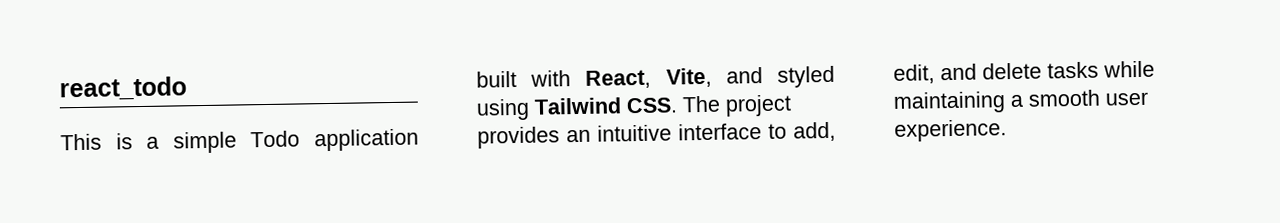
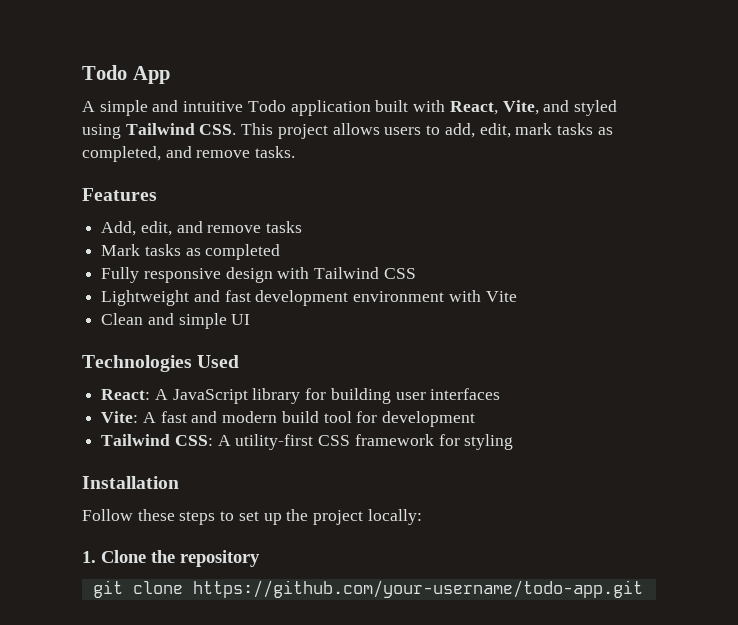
- react_todo
- This is a simple Todo application built with React, Vite, and styled using Tailwind CSS. The project provides an intuitive interface to add, edit, and delete tasks while maintaining a smooth user experience.
+ Todo App
+ A simple and intuitive Todo application built with React, Vite, and styled using Tailwind CSS. This project allows users to add, edit, mark tasks as completed, and remove tasks.
+ Features
+ Add, edit, and remove tasks
+ Mark tasks as completed
+ Fully responsive design with Tailwind CSS
+ Lightweight and fast development environment with Vite
+ Clean and simple UI
+ Technologies Used
+ React: A JavaScript library for building user interfaces
+ Vite: A fast and modern build tool for development
+ Tailwind CSS: A utility-first CSS framework for styling
+ Installation
+ Follow these steps to set up the project locally:
+ 1. Clone the repository
+ git clone https://github.com/your-username/todo-app.git

